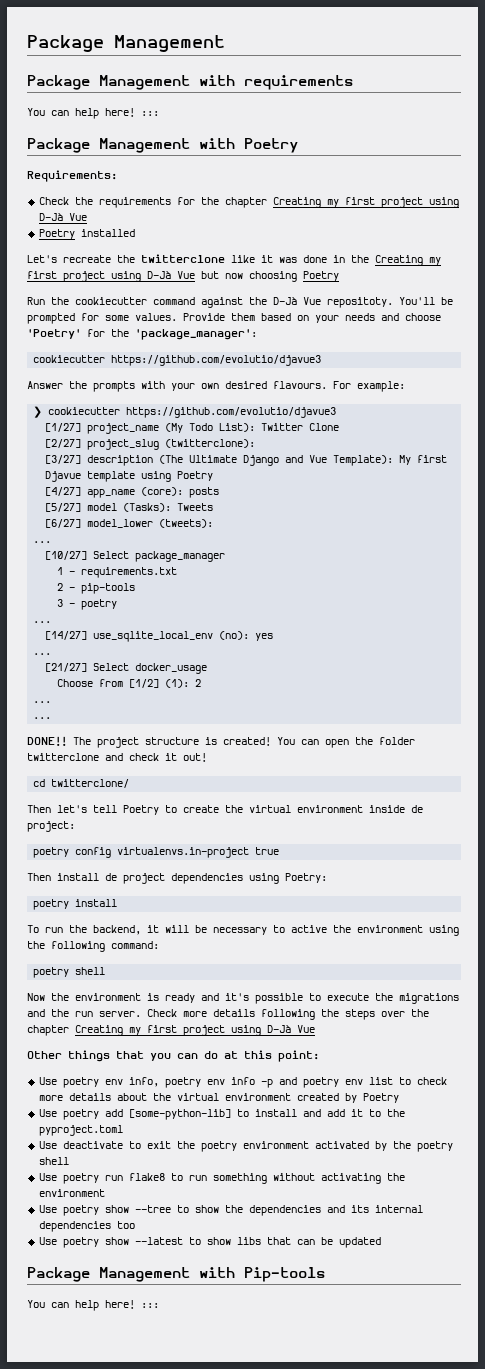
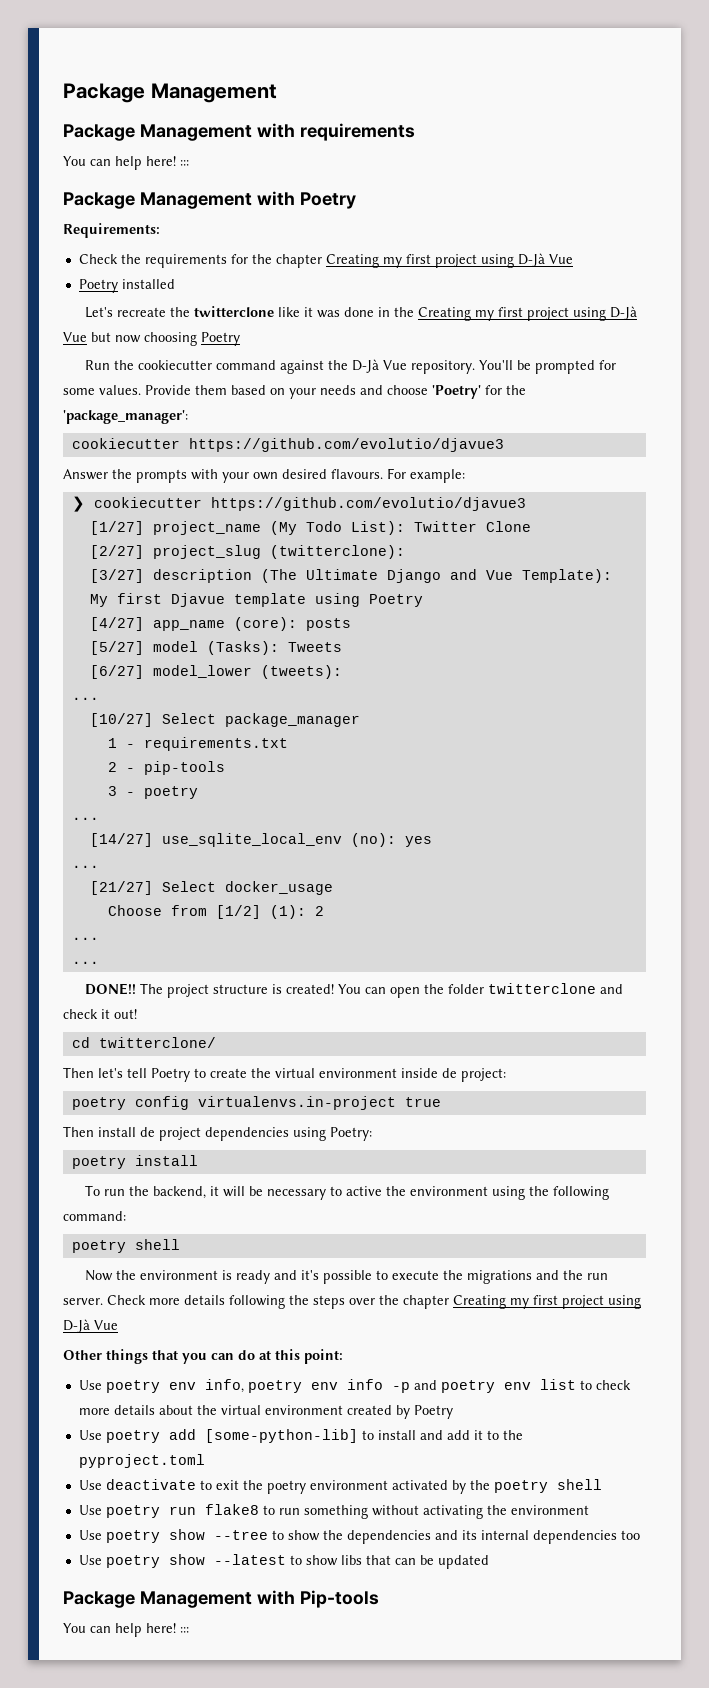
- Run the cookiecutter command against the D-Jà Vue repositoty.
+ Run the cookiecutter command against the D-Jà Vue repository.

